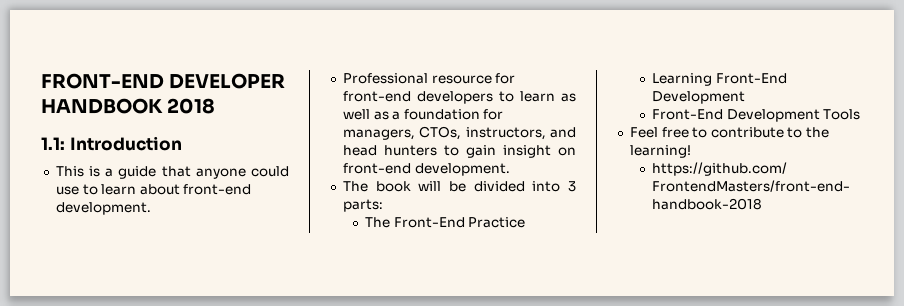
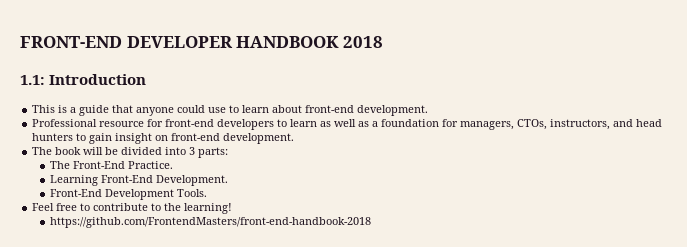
- The Front-End Practice
+ The Front-End Practice.
- Learning Front-End Development
- Front-End Development Tools
+ Learning Front-End Development.
+ Front-End Development Tools.

